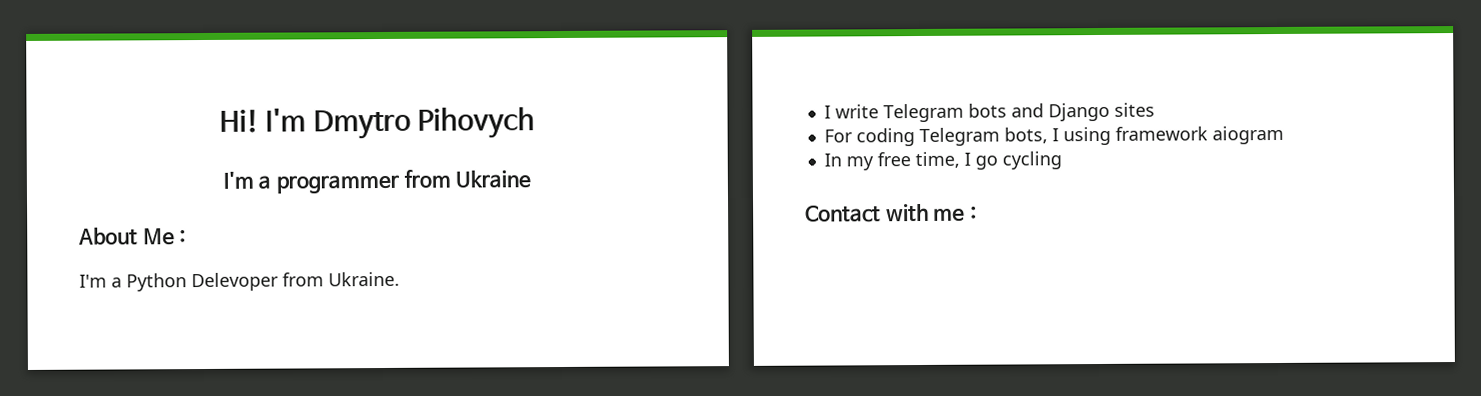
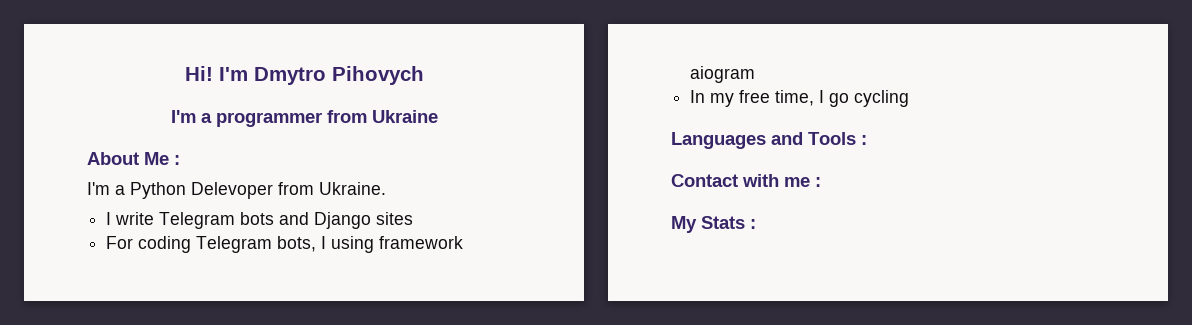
+ Languages and Tools :
+ My Stats :

